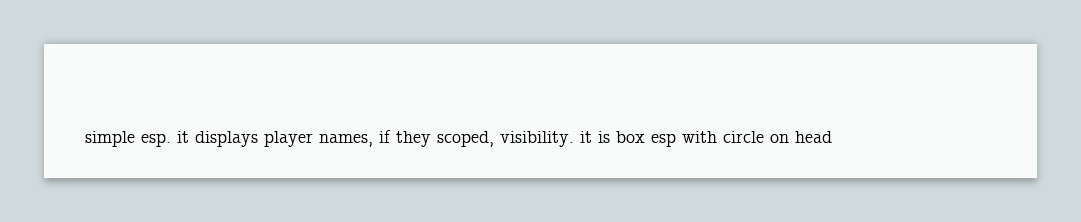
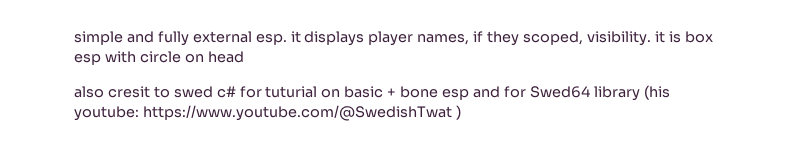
- simple esp. it displays player names, if they scoped, visibility. it is box esp with circle on head
+ simple and fully external esp. it displays player names, if they scoped, visibility. it is box esp with circle on head
+ also cresit to swed c# for tuturial on basic + bone esp and for Swed64 library (his youtube: https://www.youtube.com/@SwedishTwat )

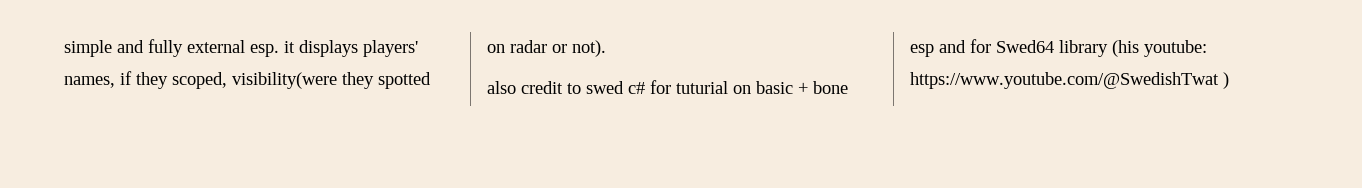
- simple and fully external esp. it displays player names, if they scoped, visibility. it is box esp with circle on head
+ simple and fully external esp. it displays players' names, if they scoped, visibility(were they spotted on radar or not).
- also cresit to swed c# for tuturial on basic + bone esp and for Swed64 library (his youtube: https://www.youtube.com/@SwedishTwat )
+ also credit to swed c# for tuturial on basic + bone esp and for Swed64 library (his youtube: https://www.youtube.com/@SwedishTwat )

